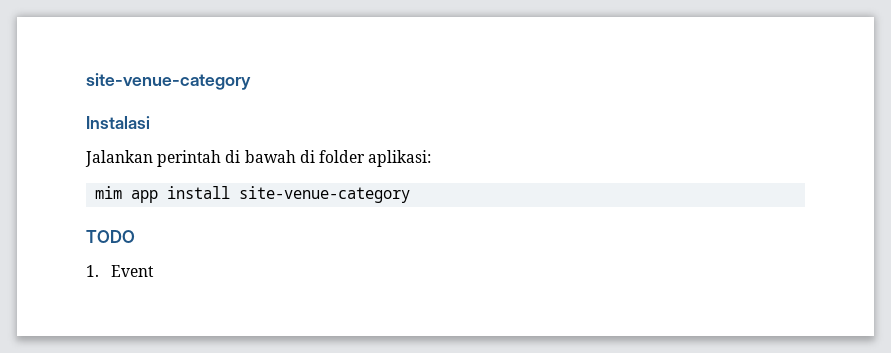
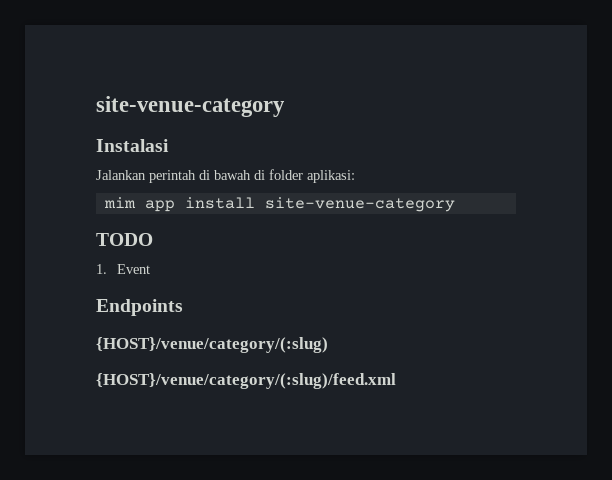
+ Endpoints
+ {HOST}/venue/category/(:slug)
+ {HOST}/venue/category/(:slug)/feed.xml

